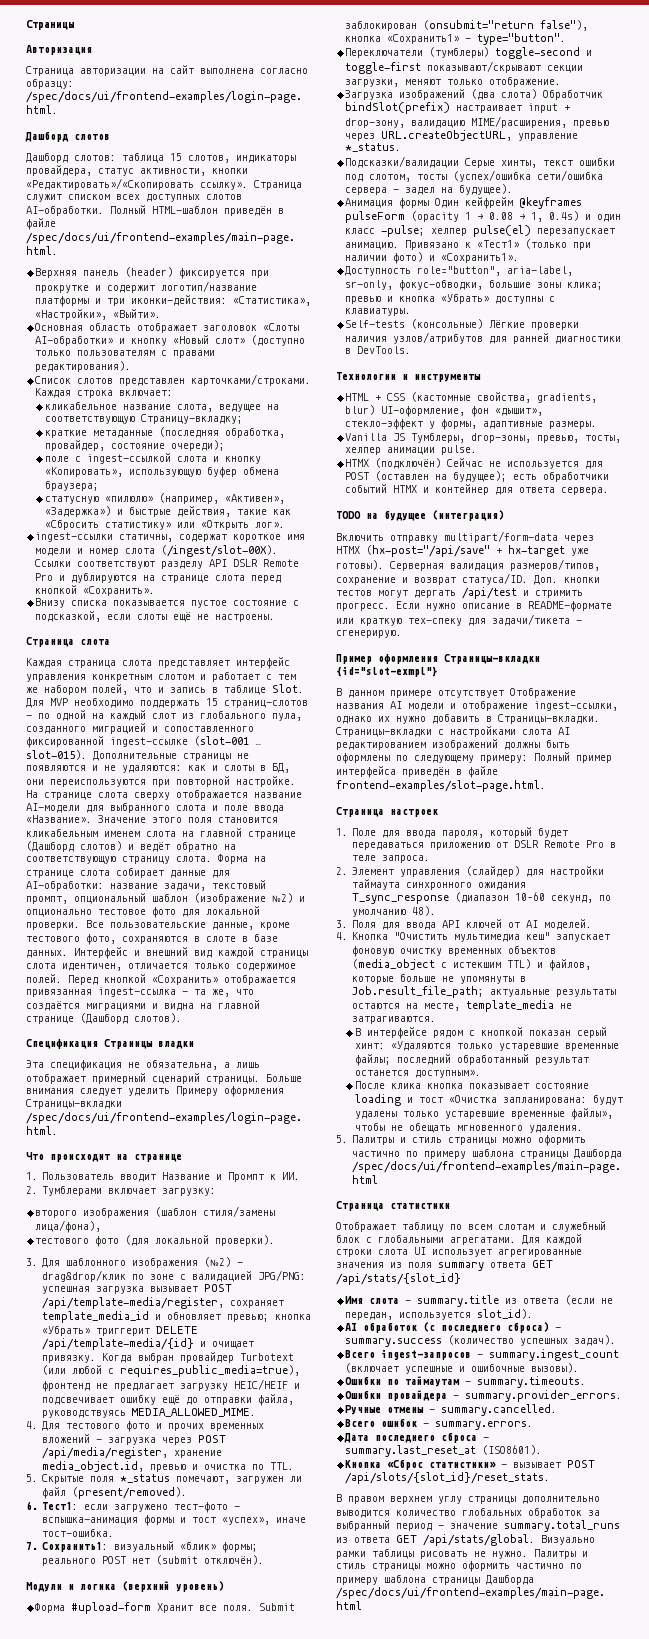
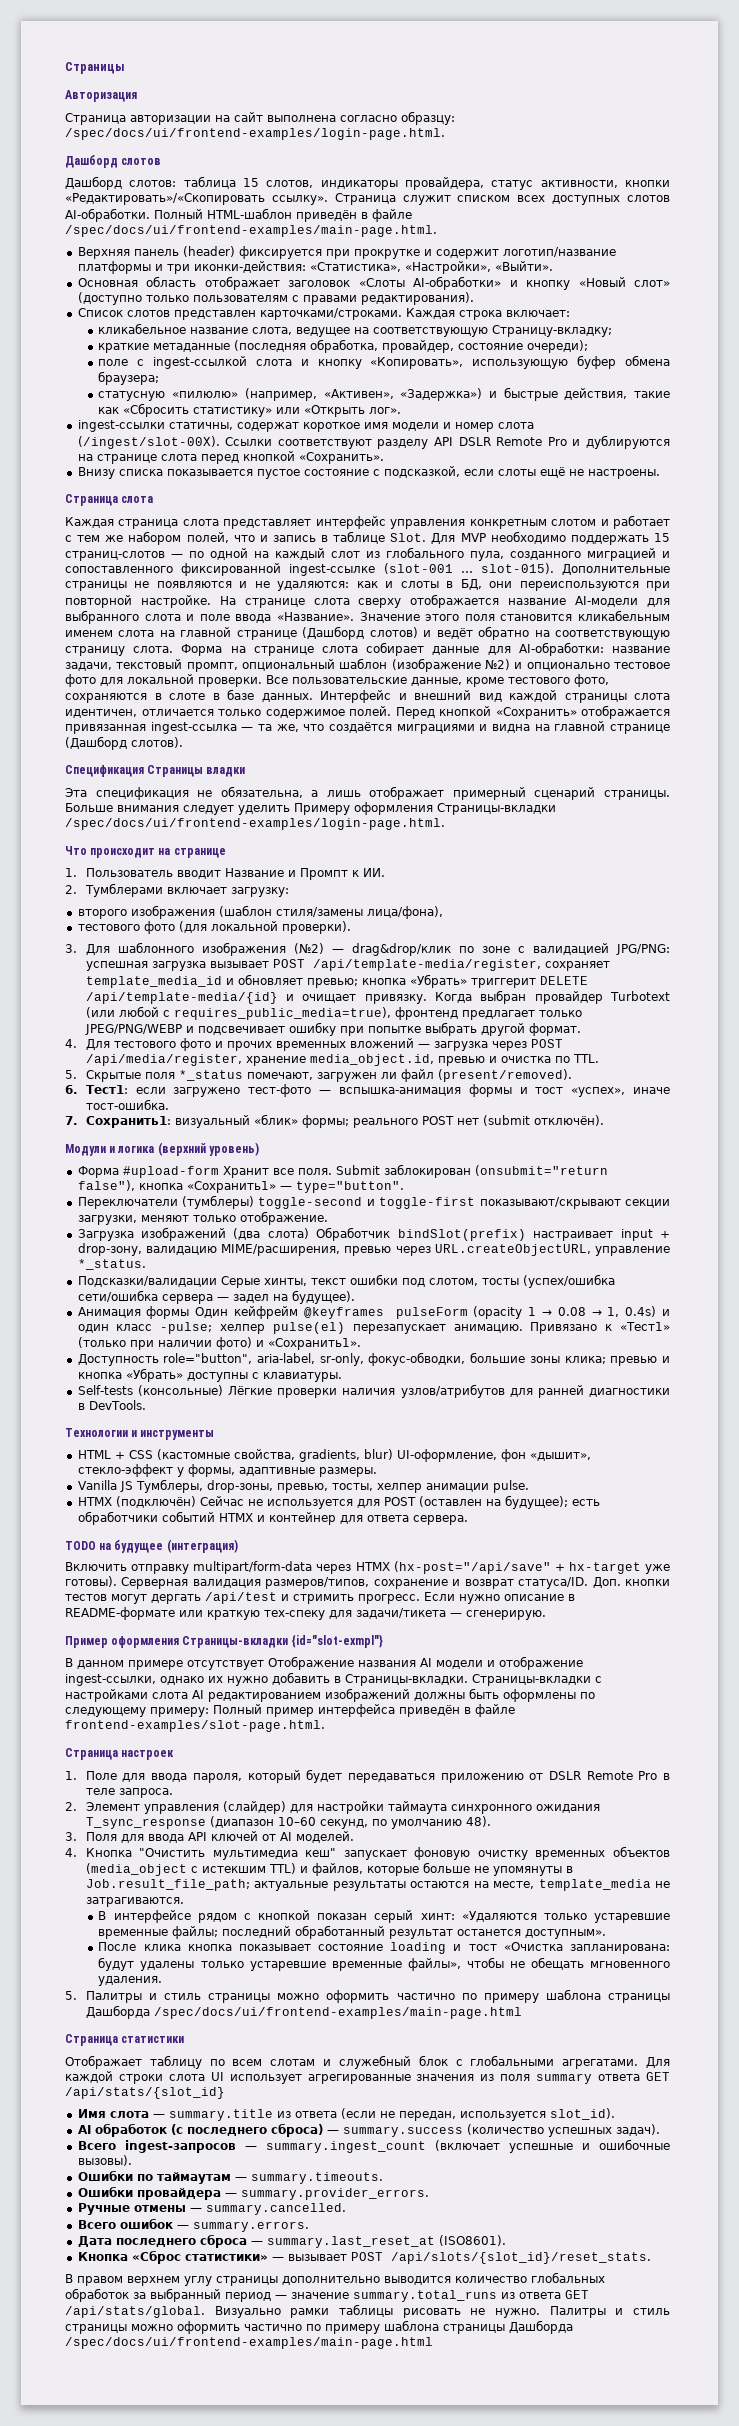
- Когда выбран провайдер Turbotext (или любой с requires_public_media=true), фронтенд не предлагает загрузку HEIC/HEIF и подсвечивает ошибку ещё до отправки файла, руководствуясь MEDIA_ALLOWED_MIME.
+ Когда выбран провайдер Turbotext (или любой с requires_public_media=true), фронтенд предлагает только JPEG/PNG/WEBP и подсвечивает ошибку при попытке выбрать другой формат.

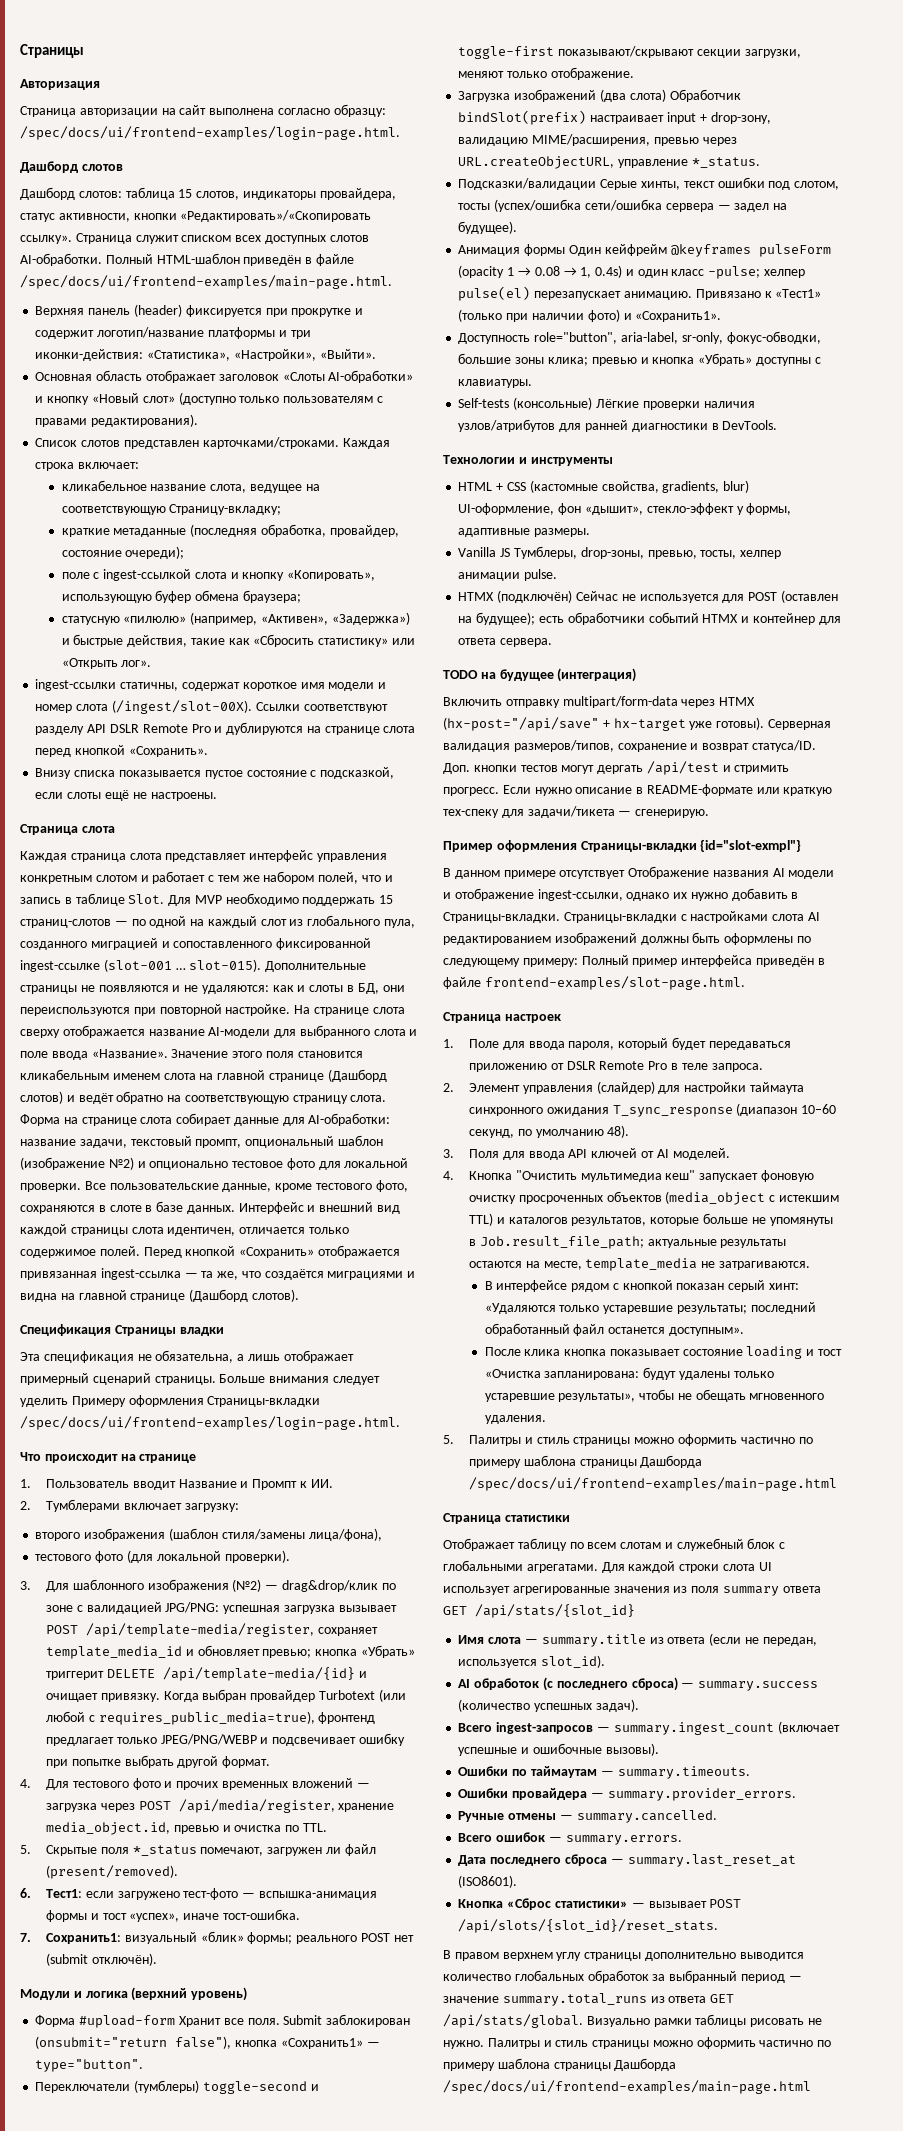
- 4. Кнопка "Очистить мультимедиа кеш" запускает фоновую очистку временных объектов (media_object с истекшим TTL) и файлов, которые больше не упомянуты в Job.result_file_path; актуальные результаты остаются на месте, template_media не затрагиваются.
+ 4. Кнопка "Очистить мультимедиа кеш" запускает фоновую очистку просроченных объектов (media_object с истекшим TTL) и каталогов результатов, которые больше не упомянуты в Job.result_file_path; актуальные результаты остаются на месте, template_media не затрагиваются.
- В интерфейсе рядом с кнопкой показан серый хинт: «Удаляются только устаревшие временные файлы; последний обработанный результат останется доступным».
+ В интерфейсе рядом с кнопкой показан серый хинт: «Удаляются только устаревшие результаты; последний обработанный файл останется доступным».
- После клика кнопка показывает состояние loading и тост «Очистка запланирована: будут удалены только устаревшие временные файлы», чтобы не обещать мгновенного удаления.
+ После клика кнопка показывает состояние loading и тост «Очистка запланирована: будут удалены только устаревшие результаты», чтобы не обещать мгновенного удаления.

